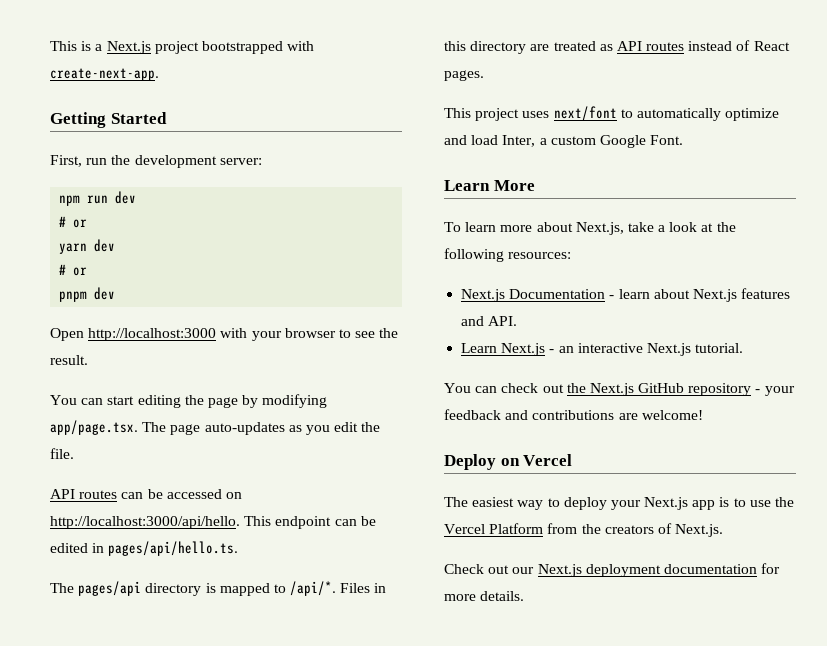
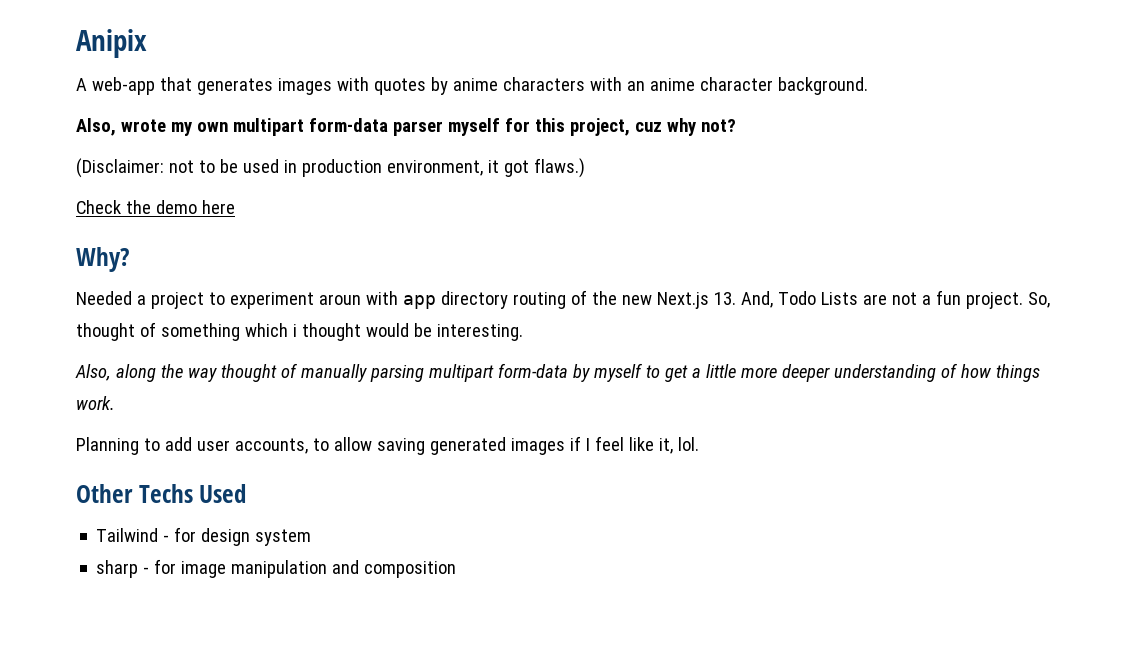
- This is a Next.js project bootstrapped with create-next-app.
- Getting Started
- First, run the development server:
- npm run dev
- # or
- yarn dev
- # or
- pnpm dev
- Open http://localhost:3000 with your browser to see the result.
- You can start editing the page by modifying app/page.tsx. The page auto-updates as you edit the file.
- API routes can be accessed on http://localhost:3000/api/hello. This endpoint can be edited in pages/api/hello.ts.
- The pages/api directory is mapped to /api/*. Files in this directory are treated as API routes instead of React pages.
- This project uses next/font to automatically optimize and load Inter, a custom Google Font.
- Learn More
- To learn more about Next.js, take a look at the following resources:
- Next.js Documentation - learn about Next.js features and API.
- Learn Next.js - an interactive Next.js tutorial.
- You can check out the Next.js GitHub repository - your feedback and contributions are welcome!
- Deploy on Vercel
- The easiest way to deploy your Next.js app is to use the Vercel Platform from the creators of Next.js.
- Check out our Next.js deployment documentation for more details.
+ Anipix
+ A web-app that generates images with quotes by anime characters with an anime character background.
+ Also, wrote my own multipart form-data parser myself for this project, cuz why not?
+ (Disclaimer: not to be used in production environment, it got flaws.)
+ Check the demo here
+ Why?
+ Needed a project to experiment aroun with app directory routing of the new Next.js 13. And, Todo Lists are not a fun project. So, thought of something which i thought would be interesting.
+ Also, along the way thought of manually parsing multipart form-data by myself to get a little more deeper understanding of how things work.
+ Planning to add user accounts, to allow saving generated images if I feel like it, lol.
+ Other Techs Used
+ Tailwind - for design system
+ sharp - for image manipulation and composition

